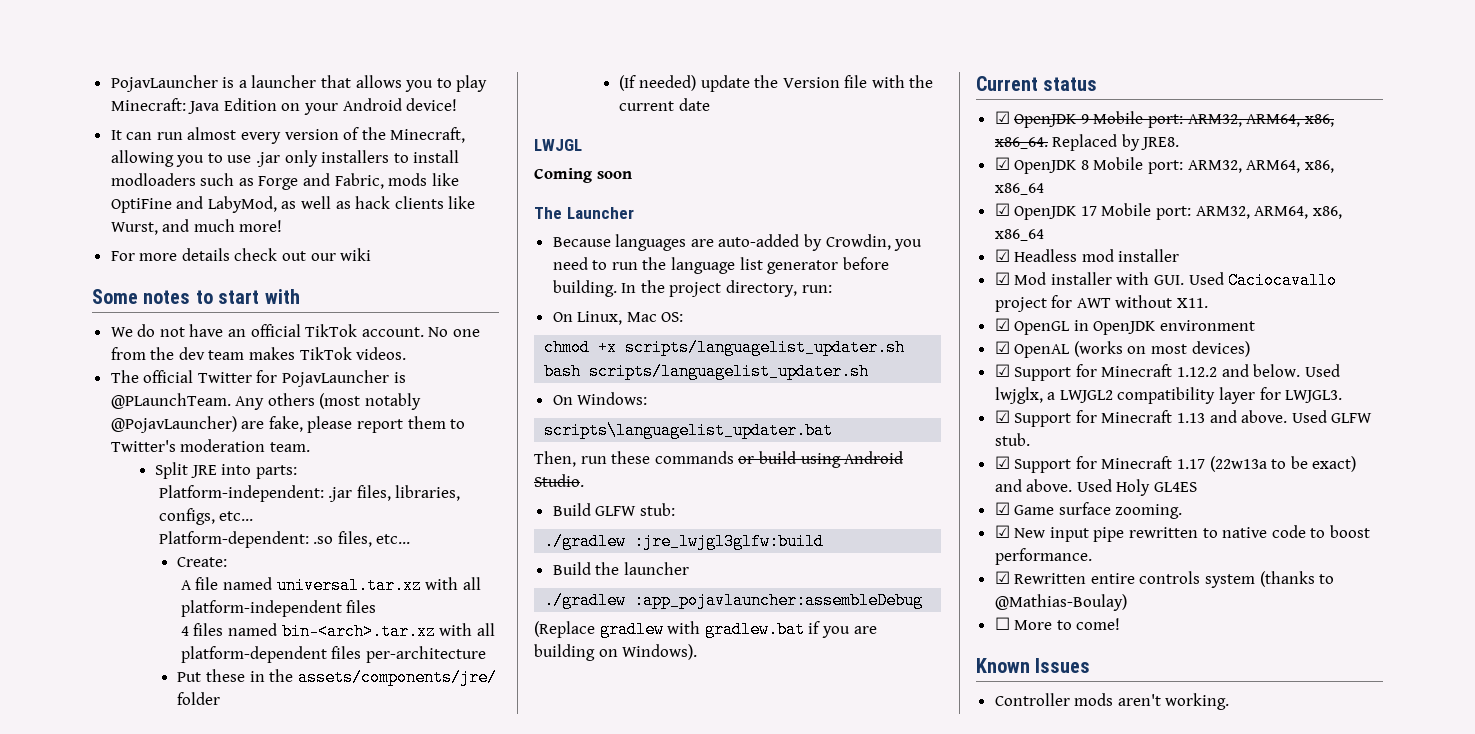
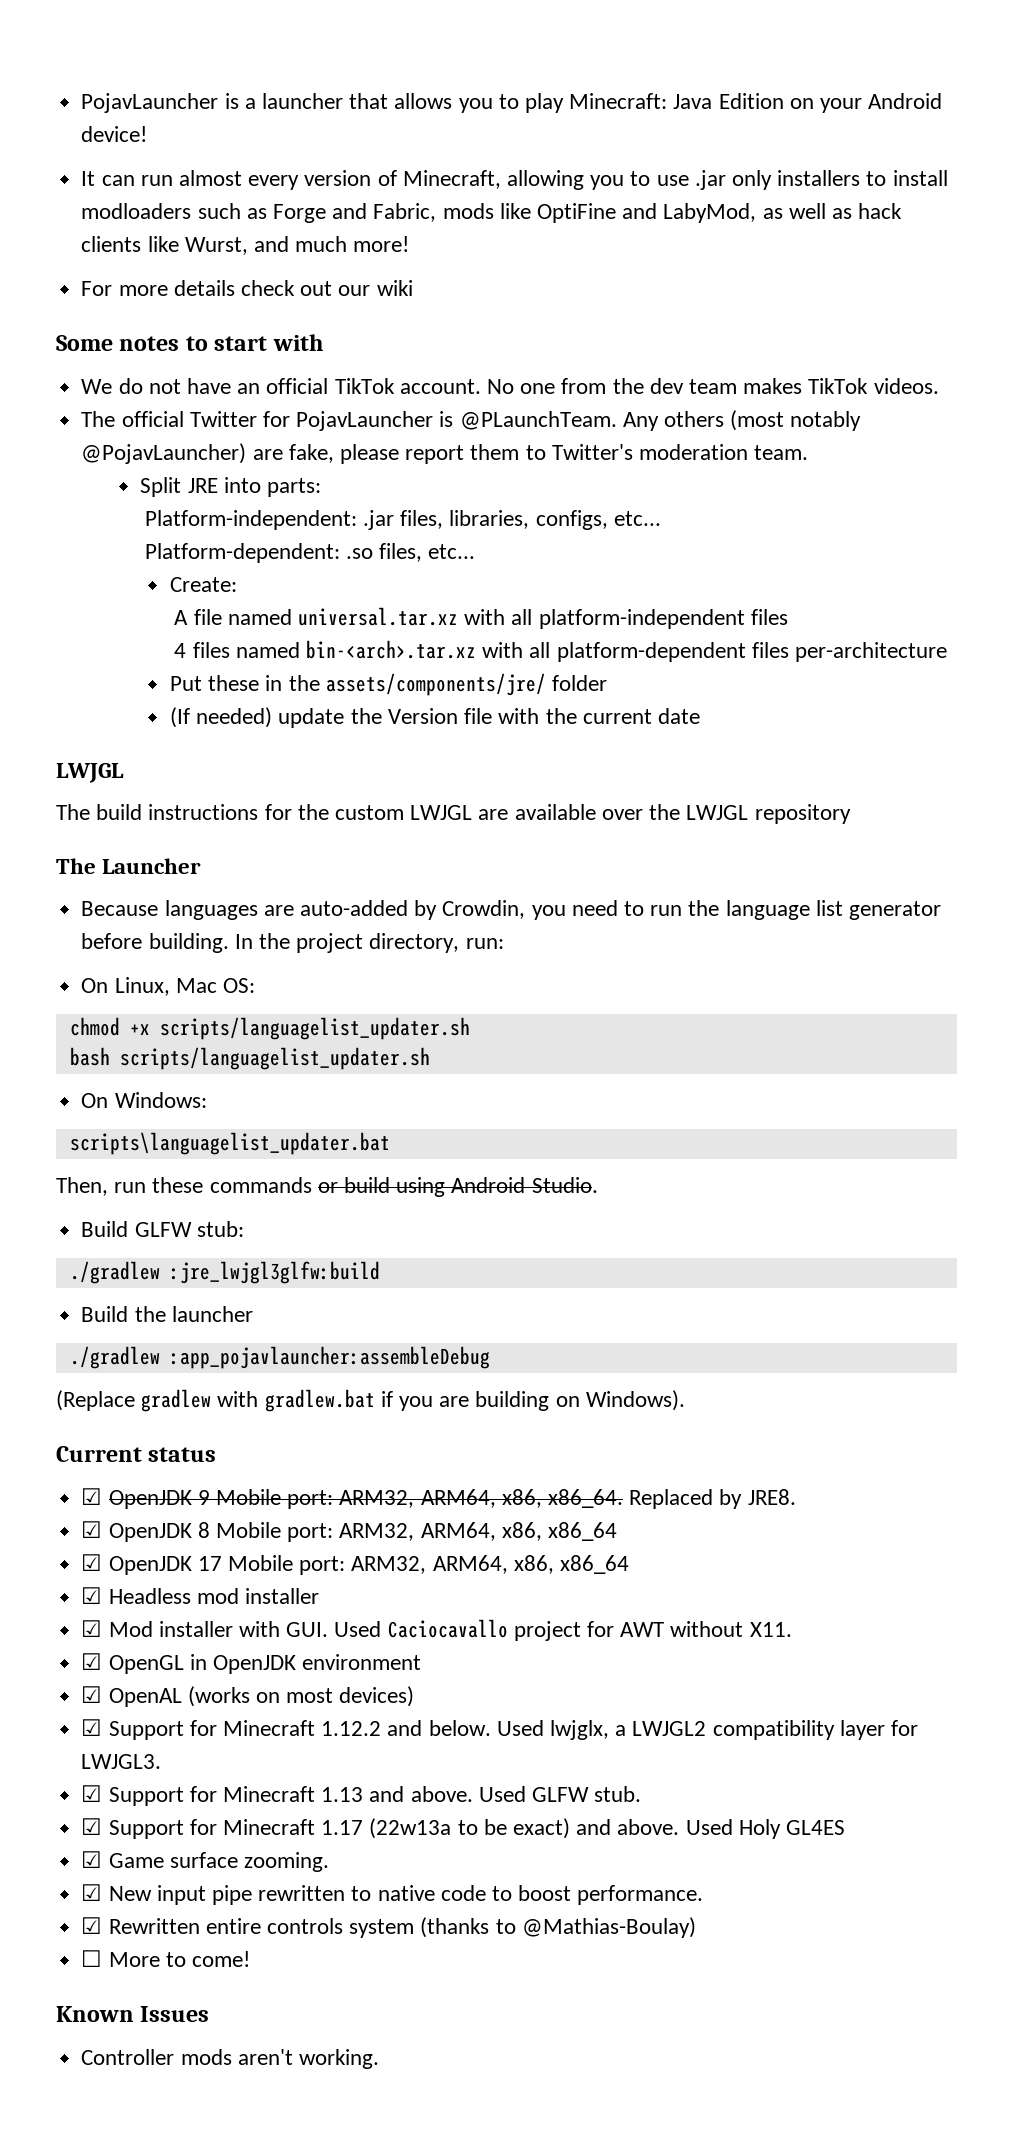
- It can run almost every version of the Minecraft, allowing you to use .jar only installers to install modloaders such as Forge and Fabric, mods like OptiFine and LabyMod, as well as hack clients like Wurst, and much more!
+ It can run almost every version of Minecraft, allowing you to use .jar only installers to install modloaders such as Forge and Fabric, mods like OptiFine and LabyMod, as well as hack clients like Wurst, and much more!
- Coming soon
+ The build instructions for the custom LWJGL are available over the LWJGL repository

